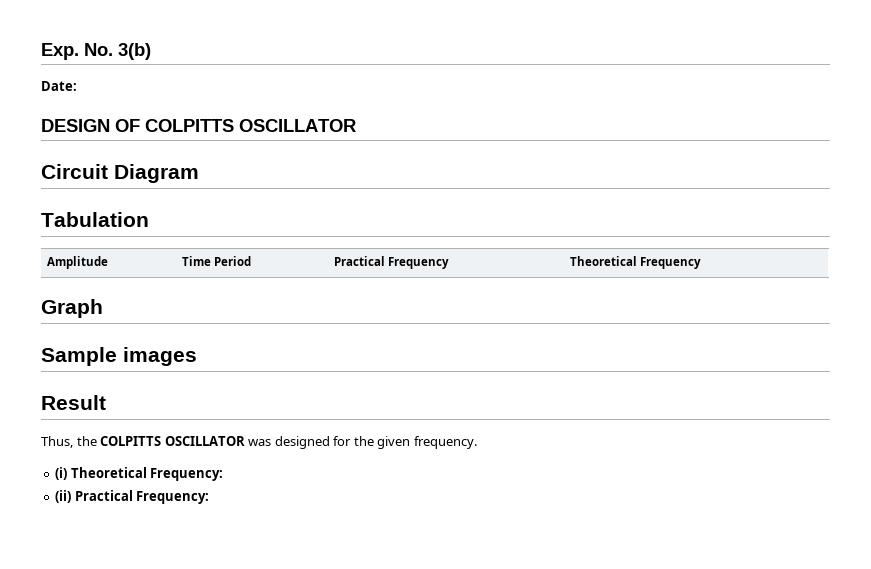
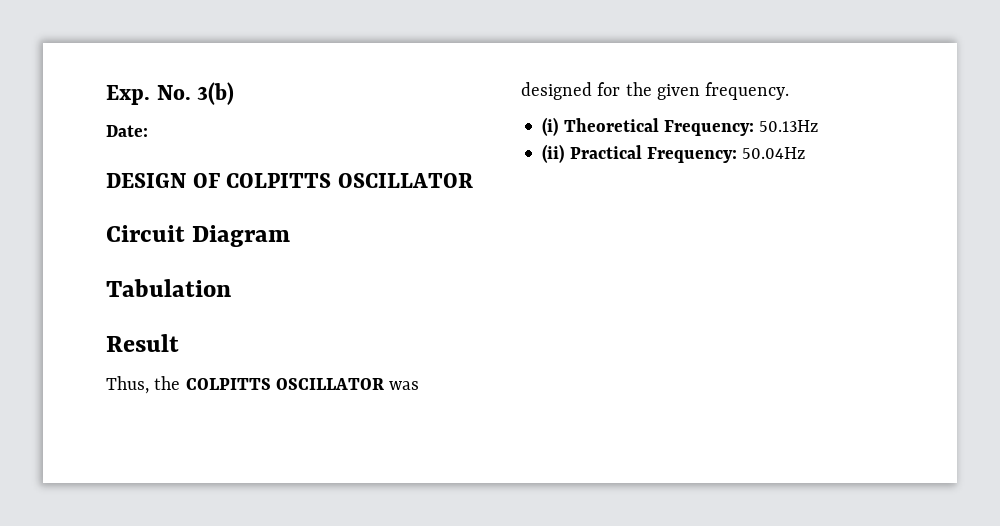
- Amplitude | Time Period | Practical Frequency | Theoretical Frequency
- Graph
- Sample images
- (i) Theoretical Frequency:
+ (i) Theoretical Frequency: 50.13Hz
- (ii) Practical Frequency:
+ (ii) Practical Frequency: 50.04Hz

